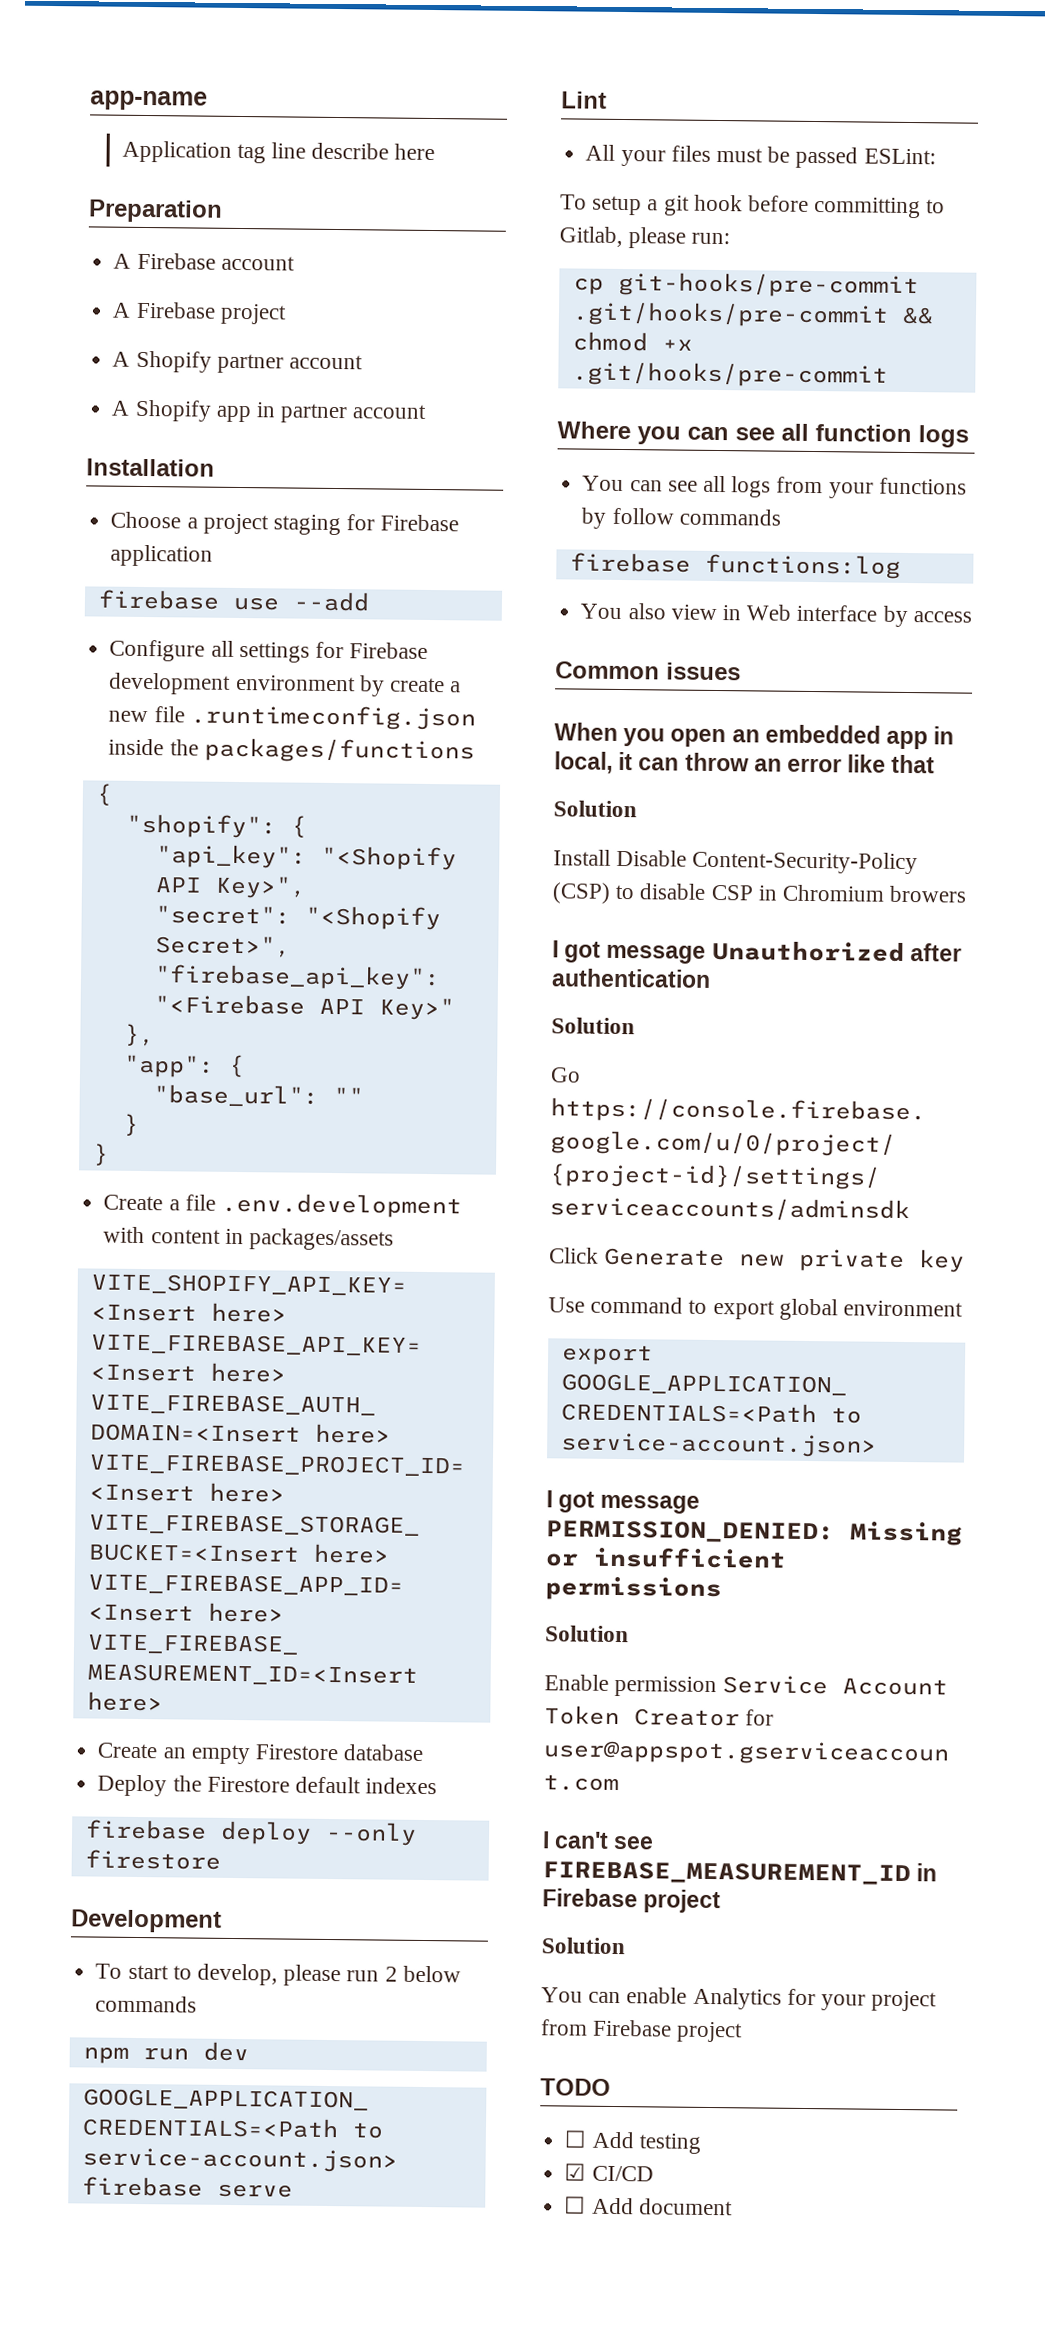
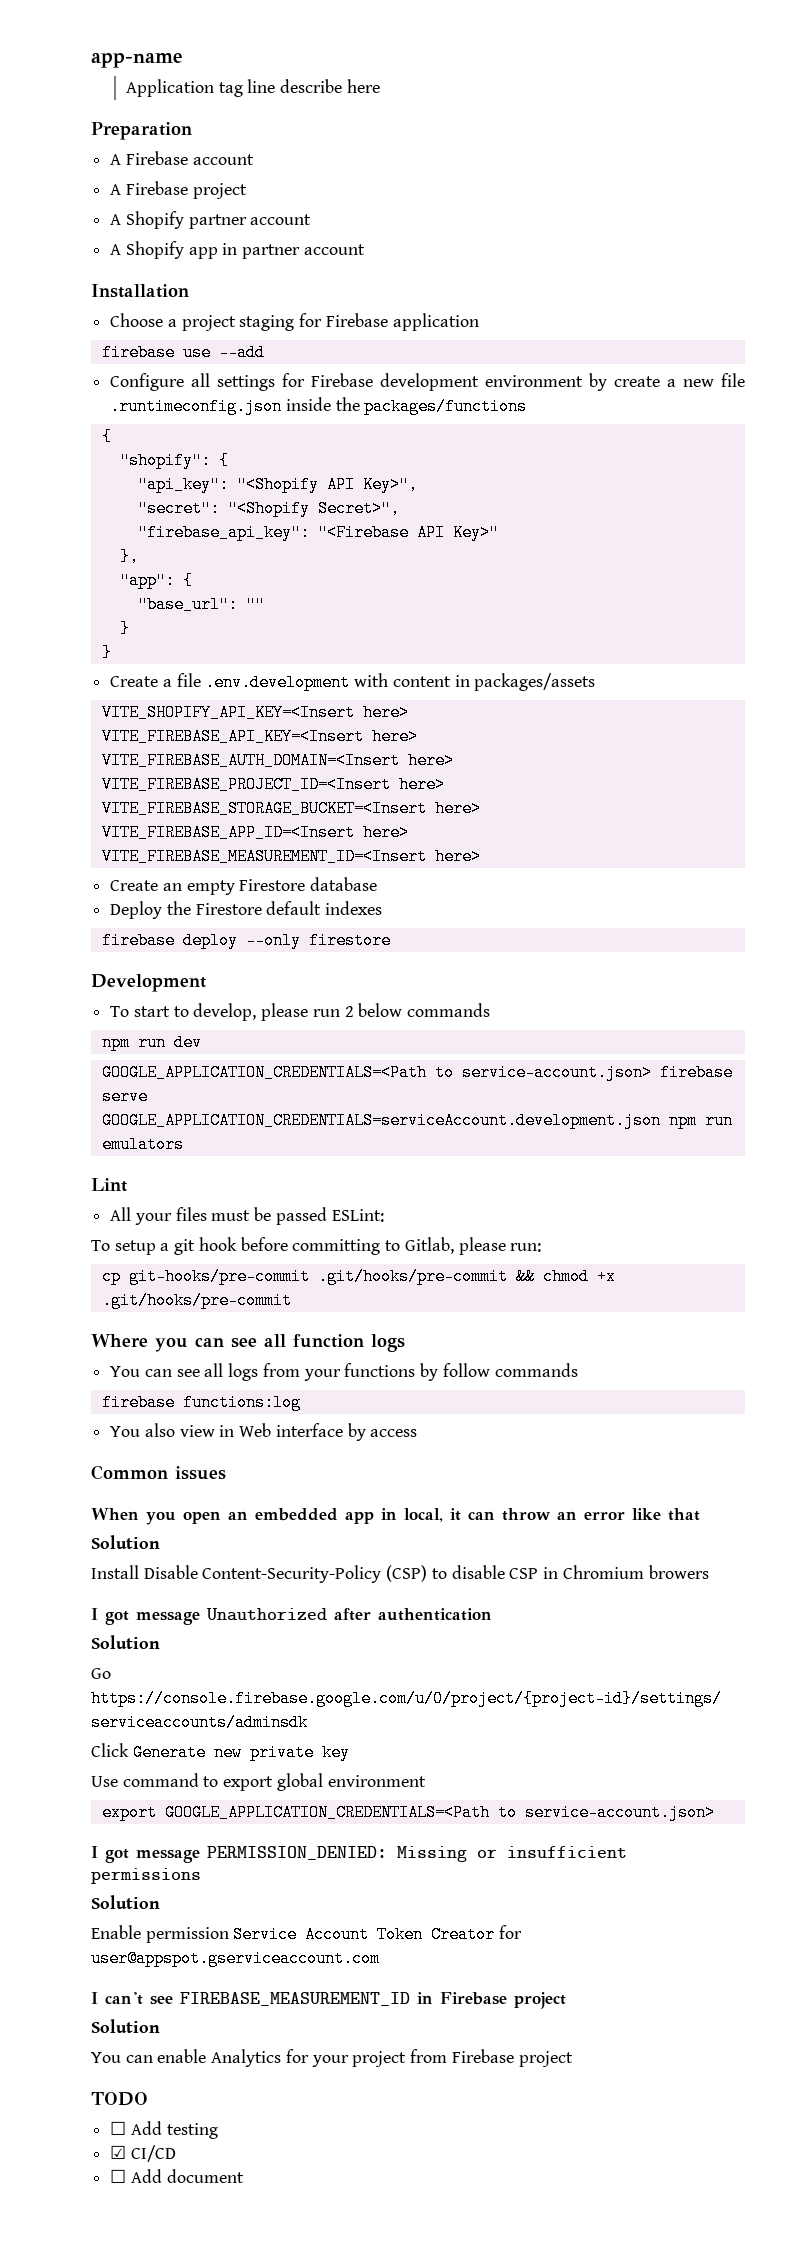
+ GOOGLE_APPLICATION_CREDENTIALS=serviceAccount.development.json npm run emulators

